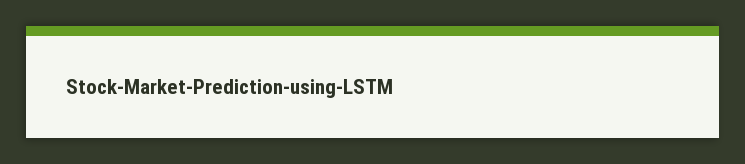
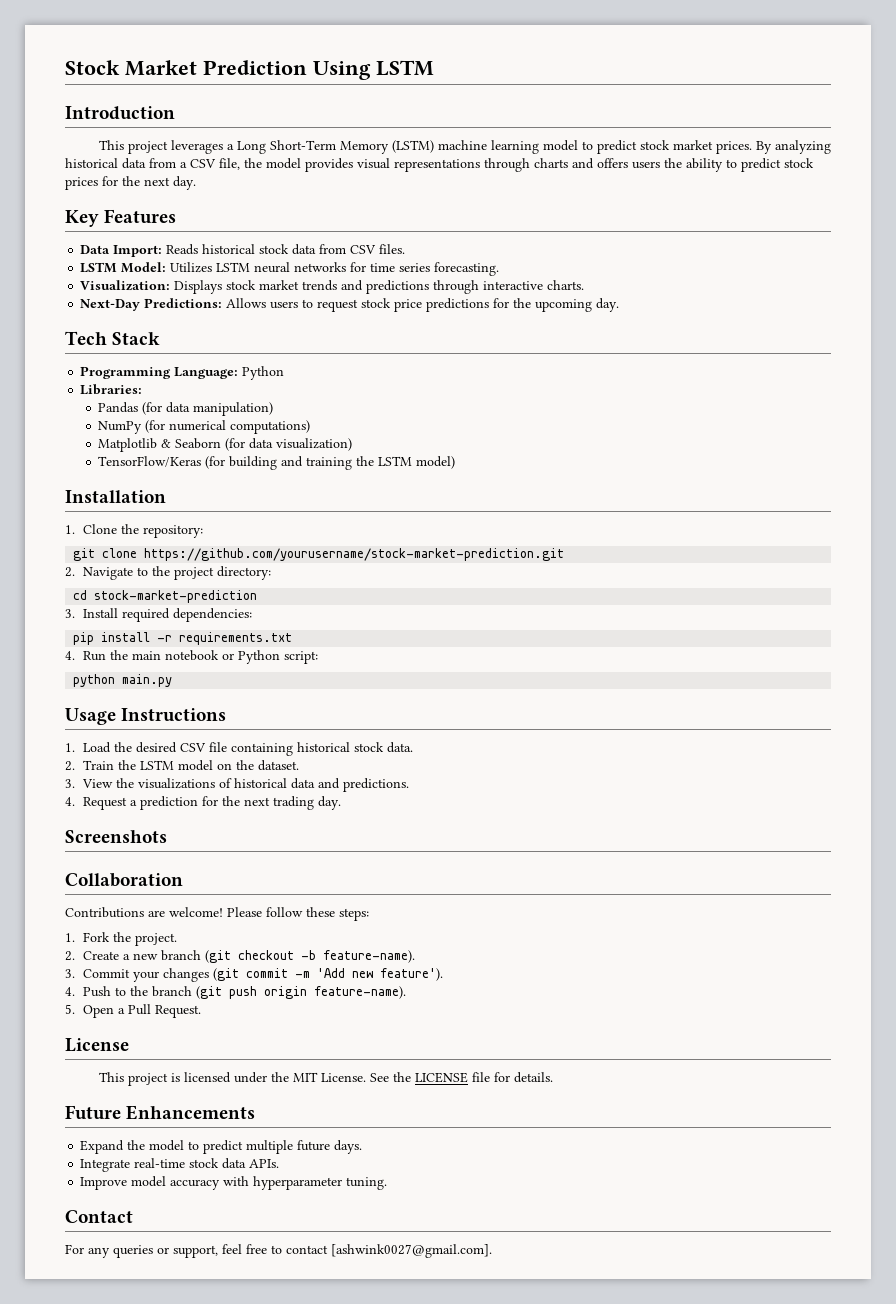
- Stock-Market-Prediction-using-LSTM
+ Stock Market Prediction Using LSTM
+ Introduction
+ This project leverages a Long Short-Term Memory (LSTM) machine learning model to predict stock market prices. By analyzing historical data from a CSV file, the model provides visual representations through charts and offers users the ability to predict stock prices for the next day.
+ Key Features
+ Data Import: Reads historical stock data from CSV files.
+ LSTM Model: Utilizes LSTM neural networks for time series forecasting.
+ Visualization: Displays stock market trends and predictions through interactive charts.
+ Next-Day Predictions: Allows users to request stock price predictions for the upcoming day.
+ Tech Stack
+ Programming Language: Python
+ Libraries:
+ Pandas (for data manipulation)
+ NumPy (for numerical computations)
+ Matplotlib & Seaborn (for data visualization)
+ TensorFlow/Keras (for building and training the LSTM model)
+ Installation
+ 1. Clone the repository:
+ git clone https://github.com/yourusername/stock-market-prediction.git
+ 2. Navigate to the project directory:
+ cd stock-market-prediction
+ 3. Install required dependencies:
+ pip install -r requirements.txt
+ 4. Run the main notebook or Python script:
+ python main.py
+ Usage Instructions
+ 1. Load the desired CSV file containing historical stock data.
+ 2. Train the LSTM model on the dataset.
+ 3. View the visualizations of historical data and predictions.
+ 4. Request a prediction for the next trading day.
+ Screenshots
+ Collaboration
+ Contributions are welcome! Please follow these steps:
+ 1. Fork the project.
+ 2. Create a new branch (git checkout -b feature-name).
+ 3. Commit your changes (git commit -m 'Add new feature').
+ 4. Push to the branch (git push origin feature-name).
+ 5. Open a Pull Request.
+ License
+ This project is licensed under the MIT License. See the LICENSE file for details.
+ Future Enhancements
+ Expand the model to predict multiple future days.
+ Integrate real-time stock data APIs.
+ Improve model accuracy with hyperparameter tuning.
+ Contact
+ For any queries or support, feel free to contact [ashwink0027@gmail.com].

